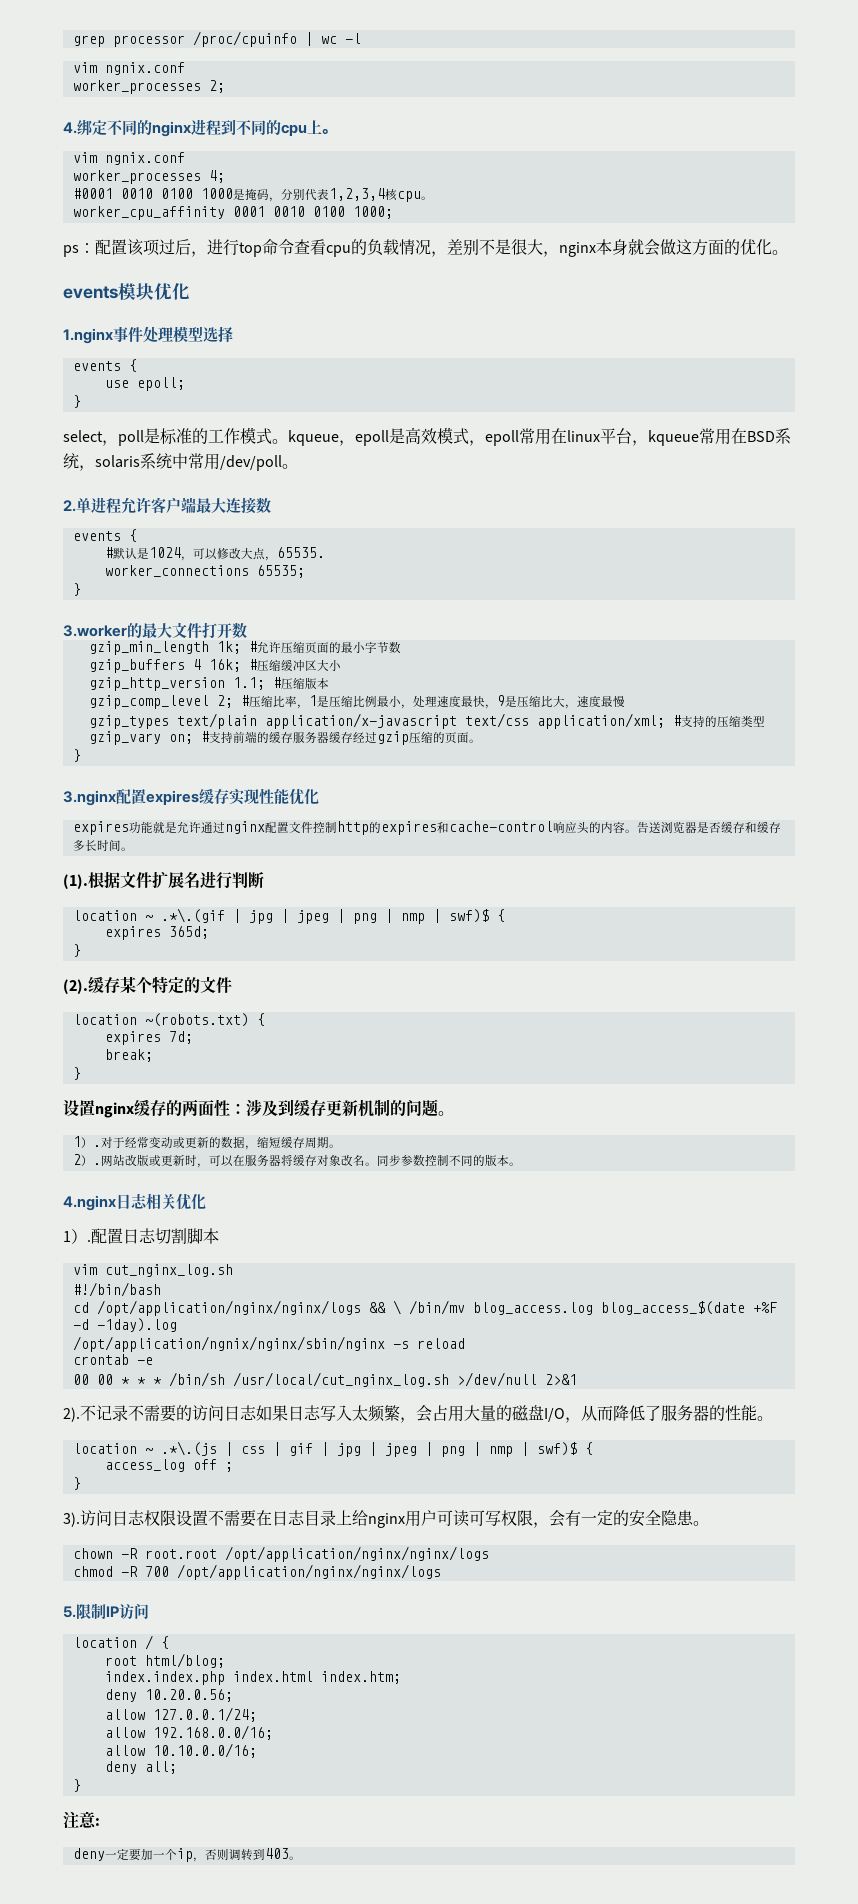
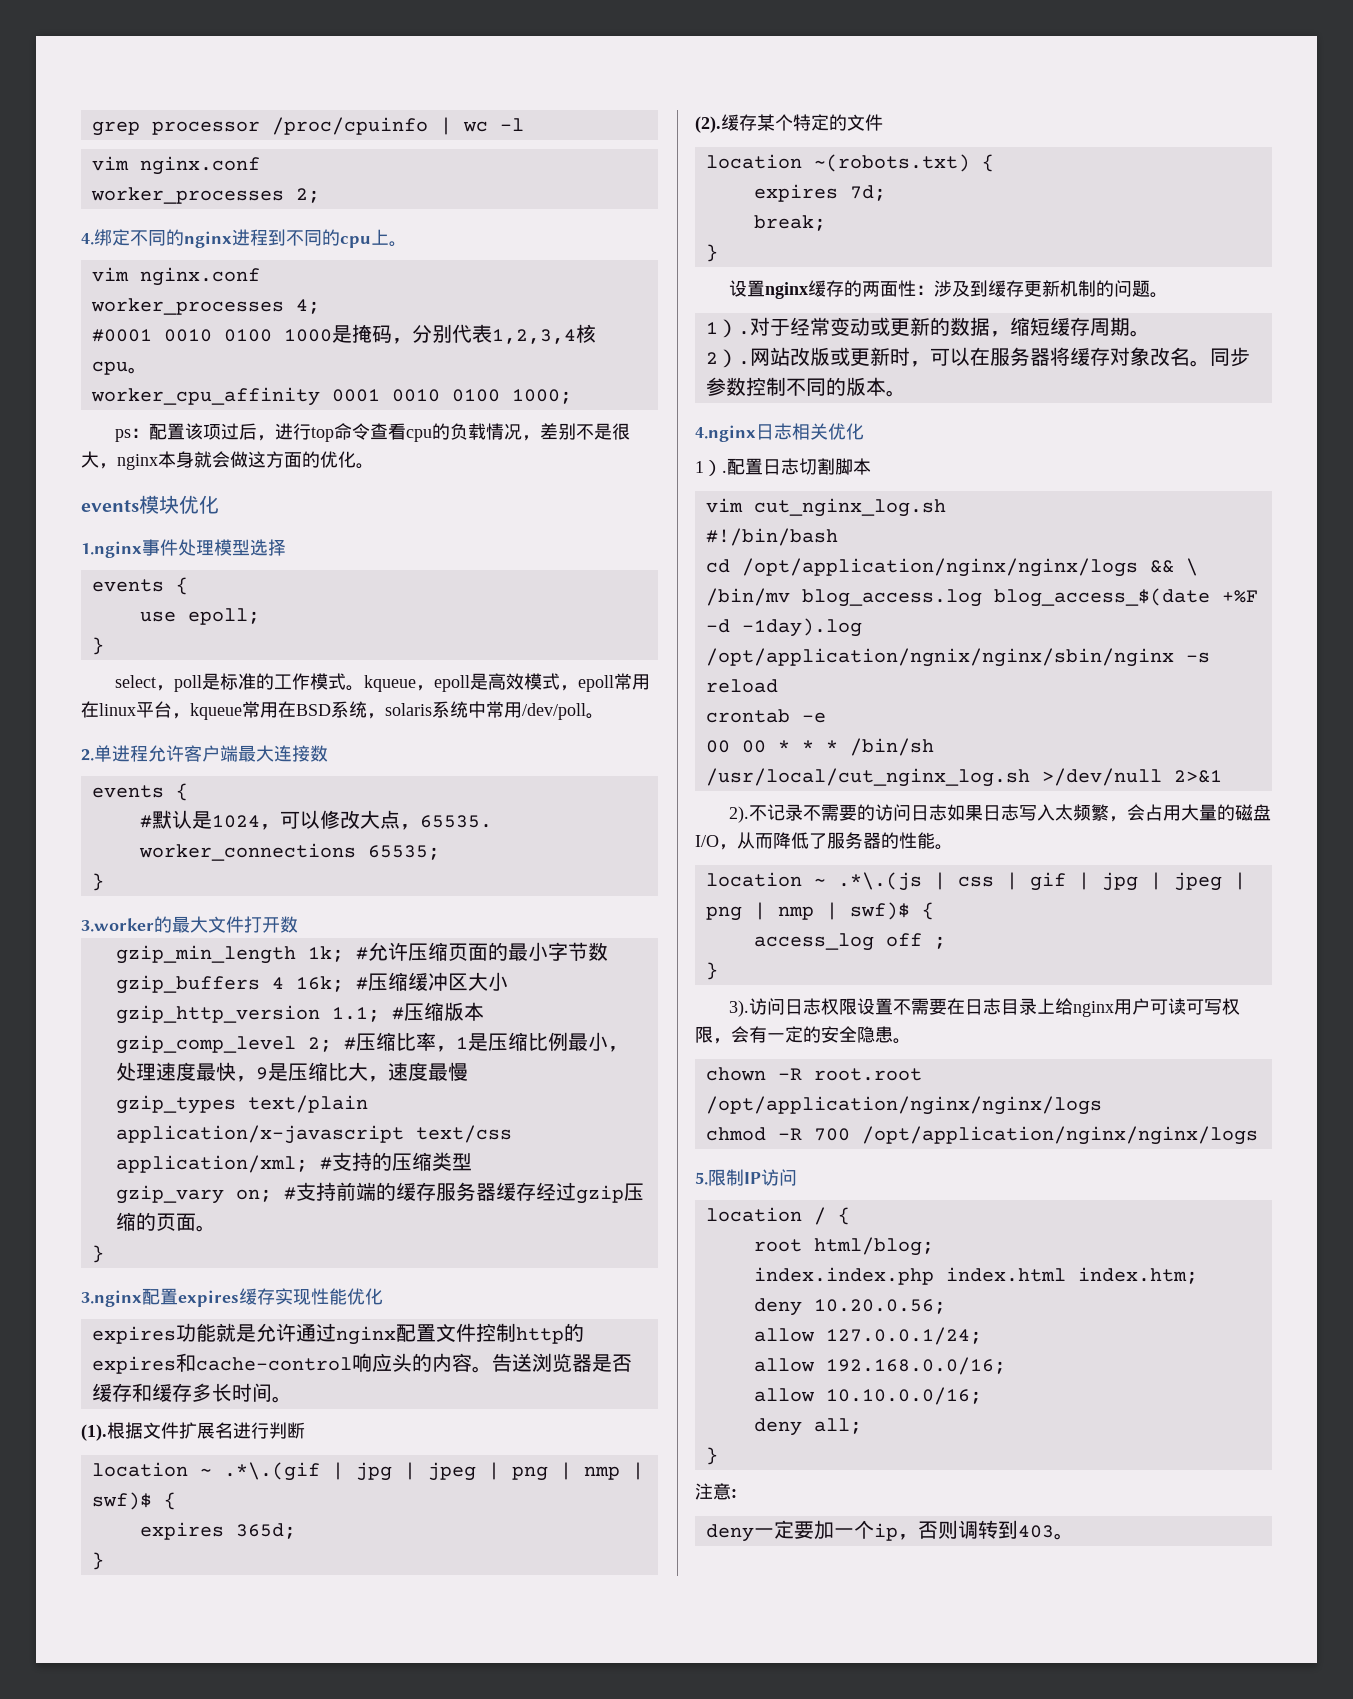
  grep processor /proc/cpuinfo | wc -l
- vim ngnix.conf
+ vim nginx.conf
  4.绑定不同的nginx进程到不同的cpu上。
- vim ngnix.conf
+ vim nginx.conf

